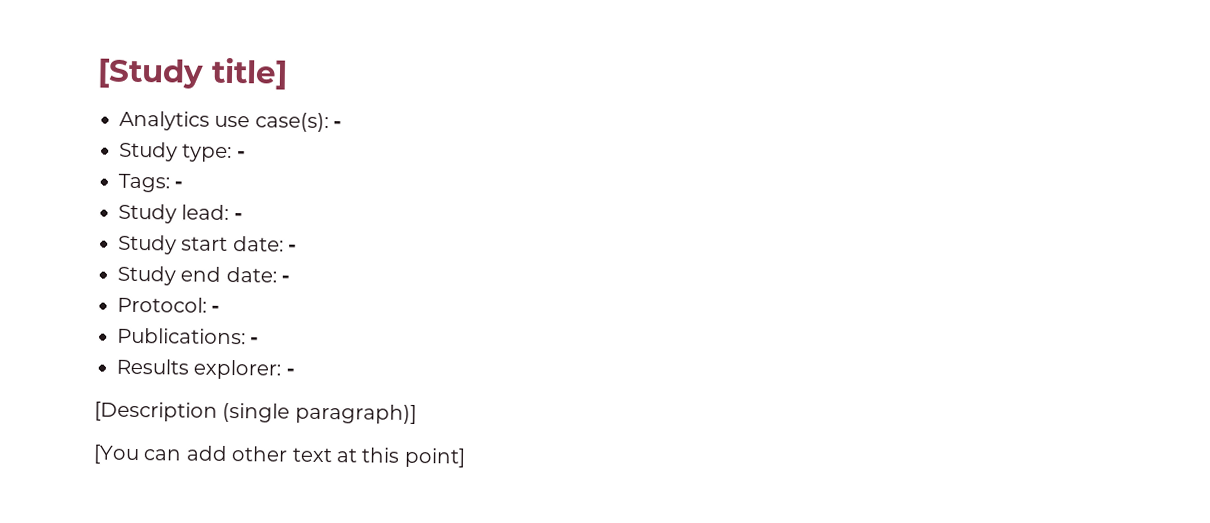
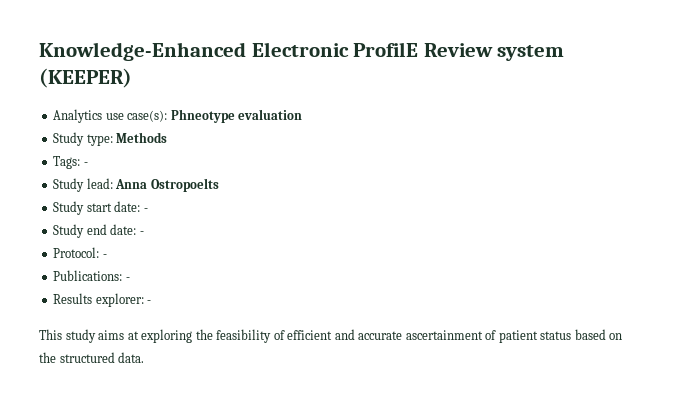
- [Study title]
+ Knowledge-Enhanced Electronic ProfilE Review system (KEEPER)
- Analytics use case(s): -
+ Analytics use case(s): Phneotype evaluation
- Study type: -
+ Study type: Methods
- Study lead: -
+ Study lead: Anna Ostropoelts
- [Description (single paragraph)]
- [You can add other text at this point]
+ This study aims at exploring the feasibility of efficient and accurate ascertainment of patient status based on the structured data.

